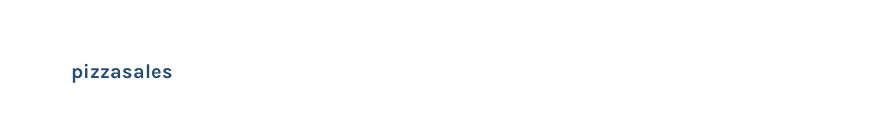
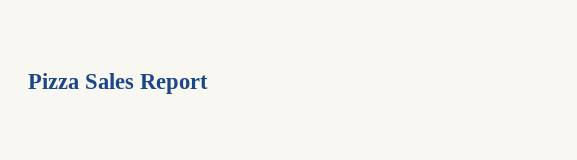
- pizzasales
+ Pizza Sales Report

